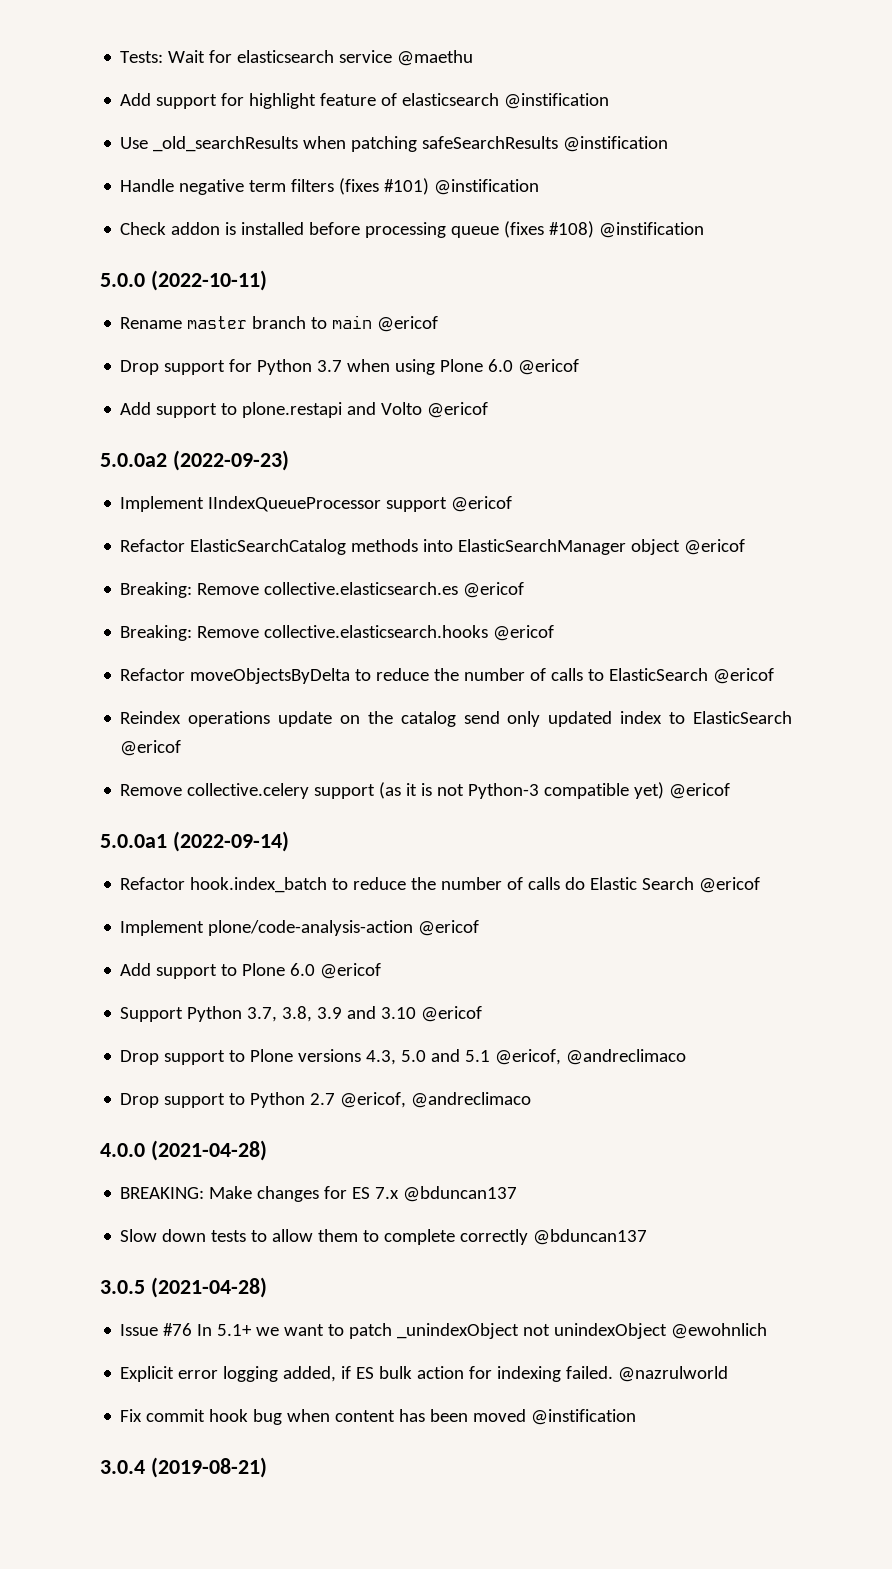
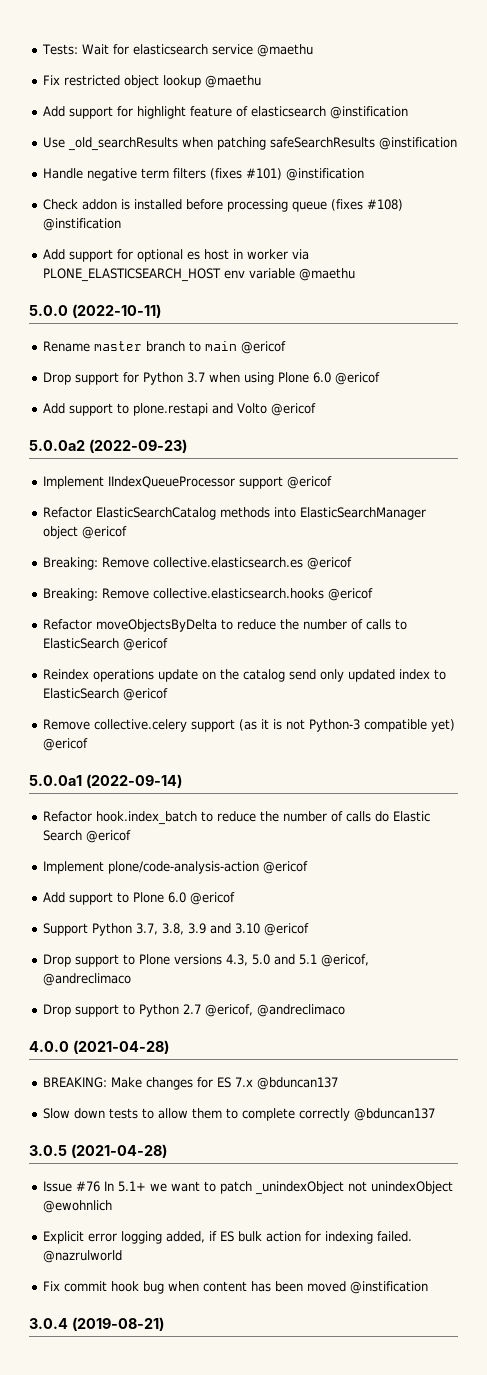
+ Fix restricted object lookup @maethu
+ Add support for optional es host in worker via PLONE_ELASTICSEARCH_HOST env variable @maethu

